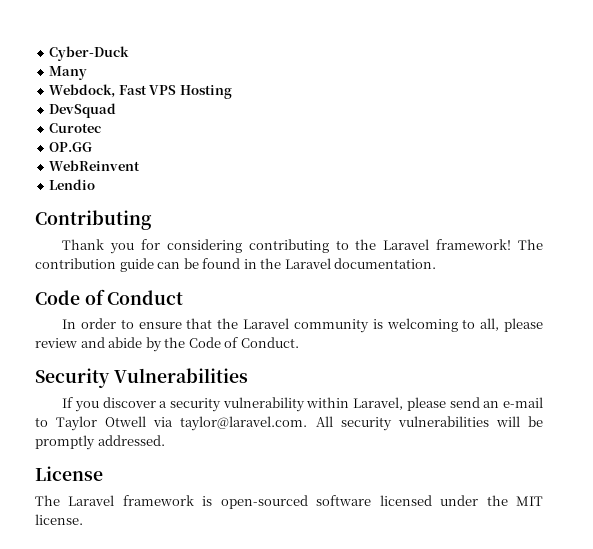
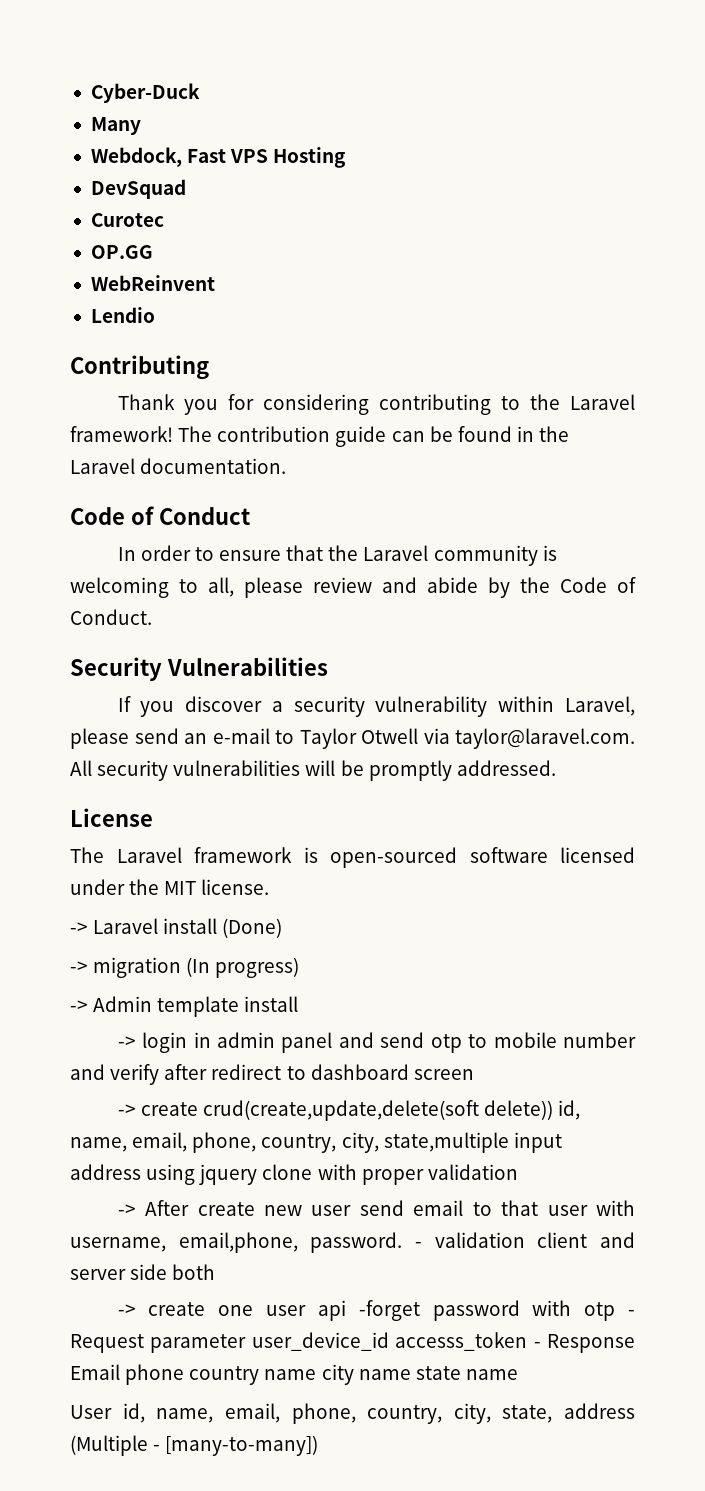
+ -> Laravel install (Done)
+ -> migration (In progress)
+ -> Admin template install
+ -> login in admin panel and send otp to mobile number and verify after redirect to dashboard screen
+ -> create crud(create,update,delete(soft delete)) id, name, email, phone, country, city, state,multiple input address using jquery clone with proper validation
+ -> After create new user send email to that user with username, email,phone, password. - validation client and server side both
+ -> create one user api -forget password with otp - Request parameter user_device_id accesss_token - Response Email phone country name city name state name
+ User id, name, email, phone, country, city, state, address (Multiple - [many-to-many])

